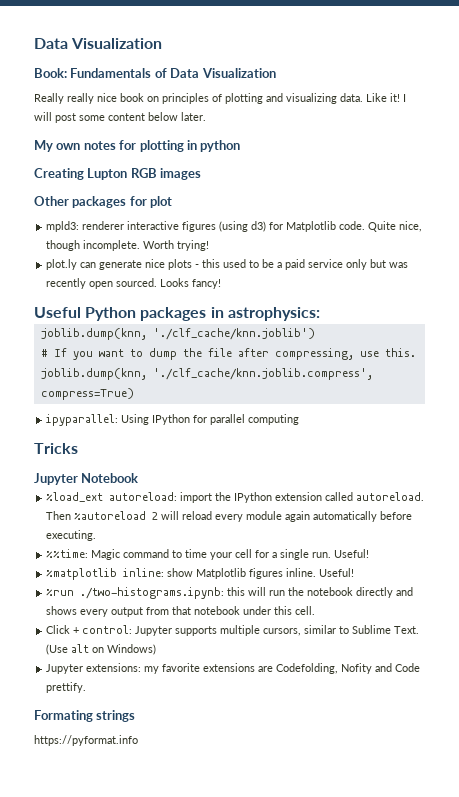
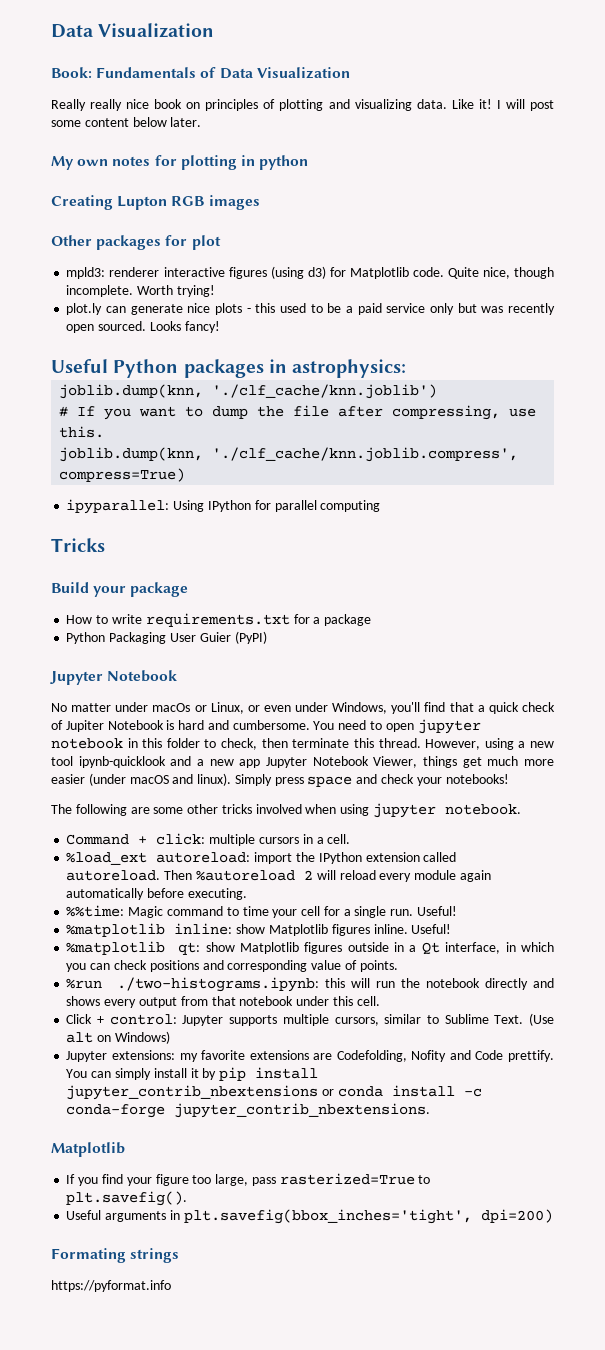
+ Build your package
+ How to write requirements.txt for a package
+ Python Packaging User Guier (PyPI)
  Jupyter Notebook
+ No matter under macOs or Linux, or even under Windows, you'll find that a quick check of Jupiter Notebook is hard and cumbersome. You need to open jupyter notebook in this folder to check, then terminate this thread. However, using a new tool ipynb-quicklook and a new app Jupyter Notebook Viewer, things get much more easier (under macOS and linux). Simply press space and check your notebooks!
+ The following are some other tricks involved when using jupyter notebook.
+ Command + click: multiple cursors in a cell.
+ %matplotlib qt: show Matplotlib figures outside in a Qt interface, in which you can check positions and corresponding value of points.
+ You can simply install it by pip install jupyter_contrib_nbextensions or conda install -c conda-forge jupyter_contrib_nbextensions.
+ Matplotlib
+ If you find your figure too large, pass rasterized=True to plt.savefig().
+ Useful arguments in plt.savefig(bbox_inches='tight', dpi=200)

